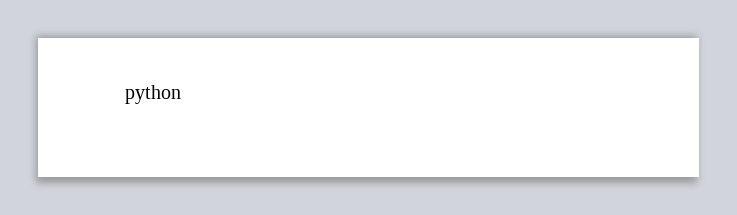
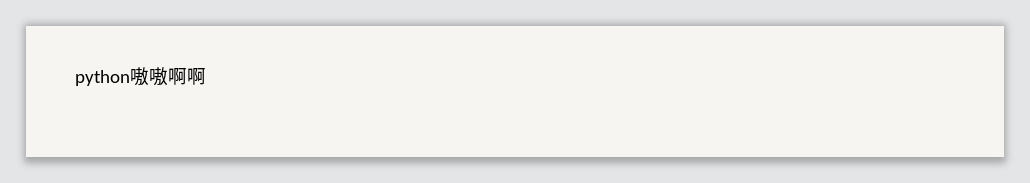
- python
+ python嗷嗷啊啊

